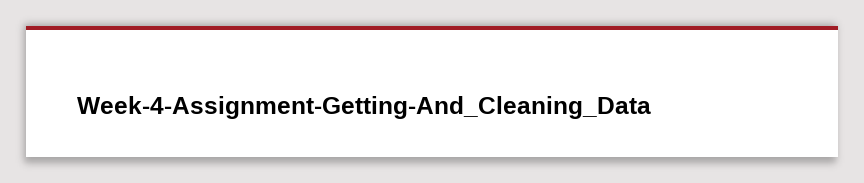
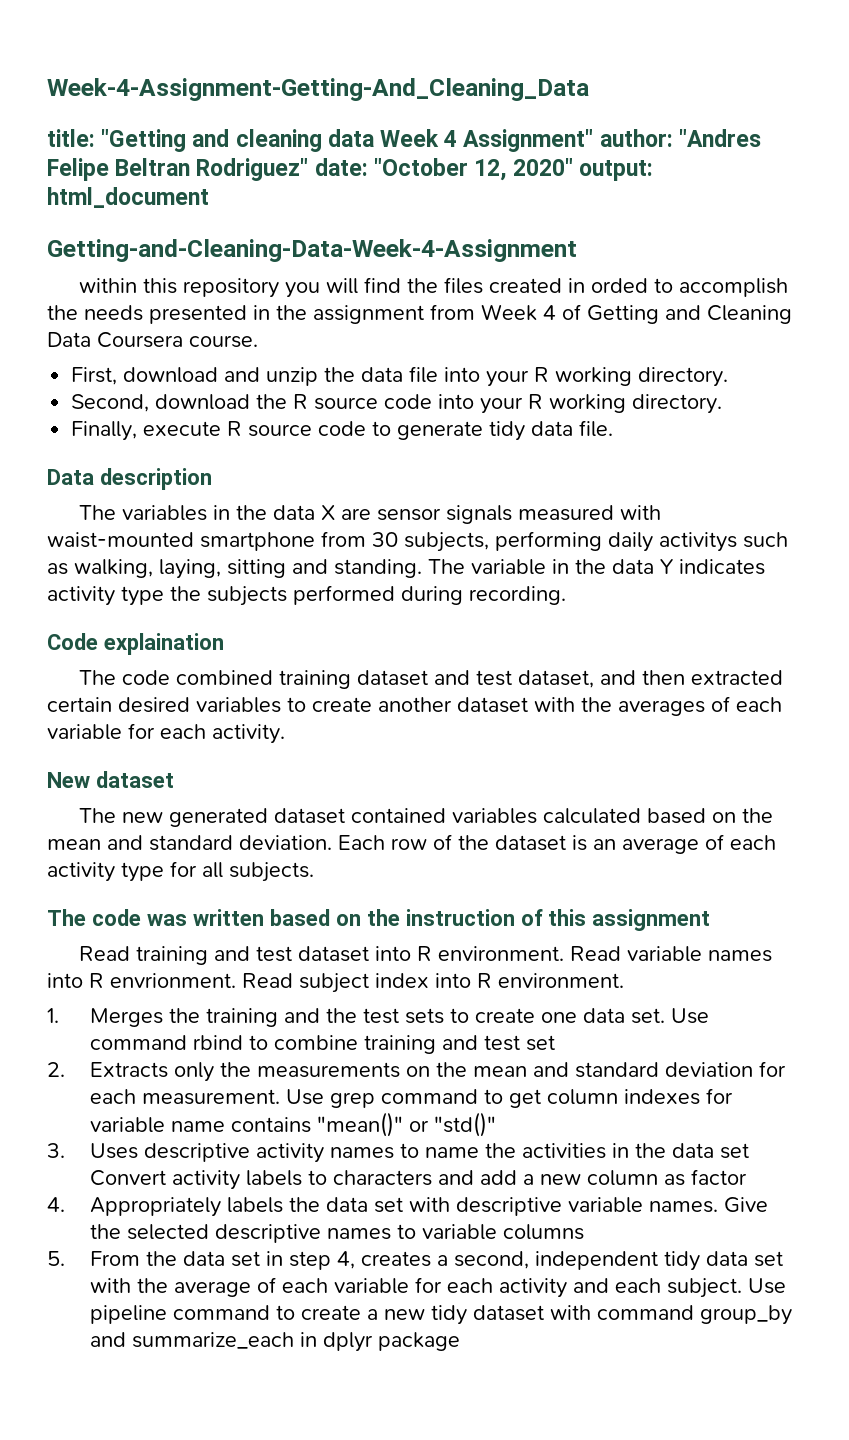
+ title: "Getting and cleaning data Week 4 Assignment" author: "Andres Felipe Beltran Rodriguez" date: "October 12, 2020" output: html_document
+ Getting-and-Cleaning-Data-Week-4-Assignment
+ within this repository you will find the files created in orded to accomplish the needs presented in the assignment from Week 4 of Getting and Cleaning Data Coursera course.
+ First, download and unzip the data file into your R working directory.
+ Second, download the R source code into your R working directory.
+ Finally, execute R source code to generate tidy data file.
+ Data description
+ The variables in the data X are sensor signals measured with waist-mounted smartphone from 30 subjects, performing daily activitys such as walking, laying, sitting and standing. The variable in the data Y indicates activity type the subjects performed during recording.
+ Code explaination
+ The code combined training dataset and test dataset, and then extracted certain desired variables to create another dataset with the averages of each variable for each activity.
+ New dataset
+ The new generated dataset contained variables calculated based on the mean and standard deviation. Each row of the dataset is an average of each activity type for all subjects.
+ The code was written based on the instruction of this assignment
+ Read training and test dataset into R environment. Read variable names into R envrionment. Read subject index into R environment.
+ 1. Merges the training and the test sets to create one data set. Use command rbind to combine training and test set
+ 2. Extracts only the measurements on the mean and standard deviation for each measurement. Use grep command to get column indexes for variable name contains "mean()" or "std()"
+ 3. Uses descriptive activity names to name the activities in the data set Convert activity labels to characters and add a new column as factor
+ 4. Appropriately labels the data set with descriptive variable names. Give the selected descriptive names to variable columns
+ 5. From the data set in step 4, creates a second, independent tidy data set with the average of each variable for each activity and each subject. Use pipeline command to create a new tidy dataset with command group_by and summarize_each in dplyr package

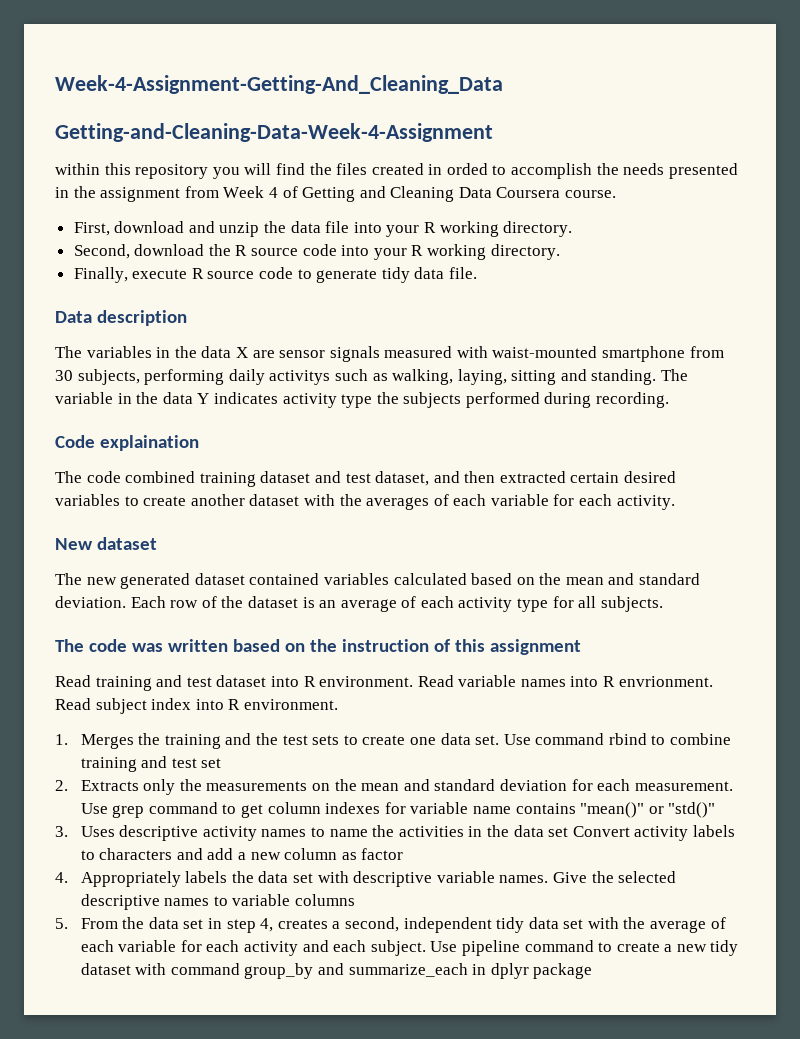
- title: "Getting and cleaning data Week 4 Assignment" author: "Andres Felipe Beltran Rodriguez" date: "October 12, 2020" output: html_document

